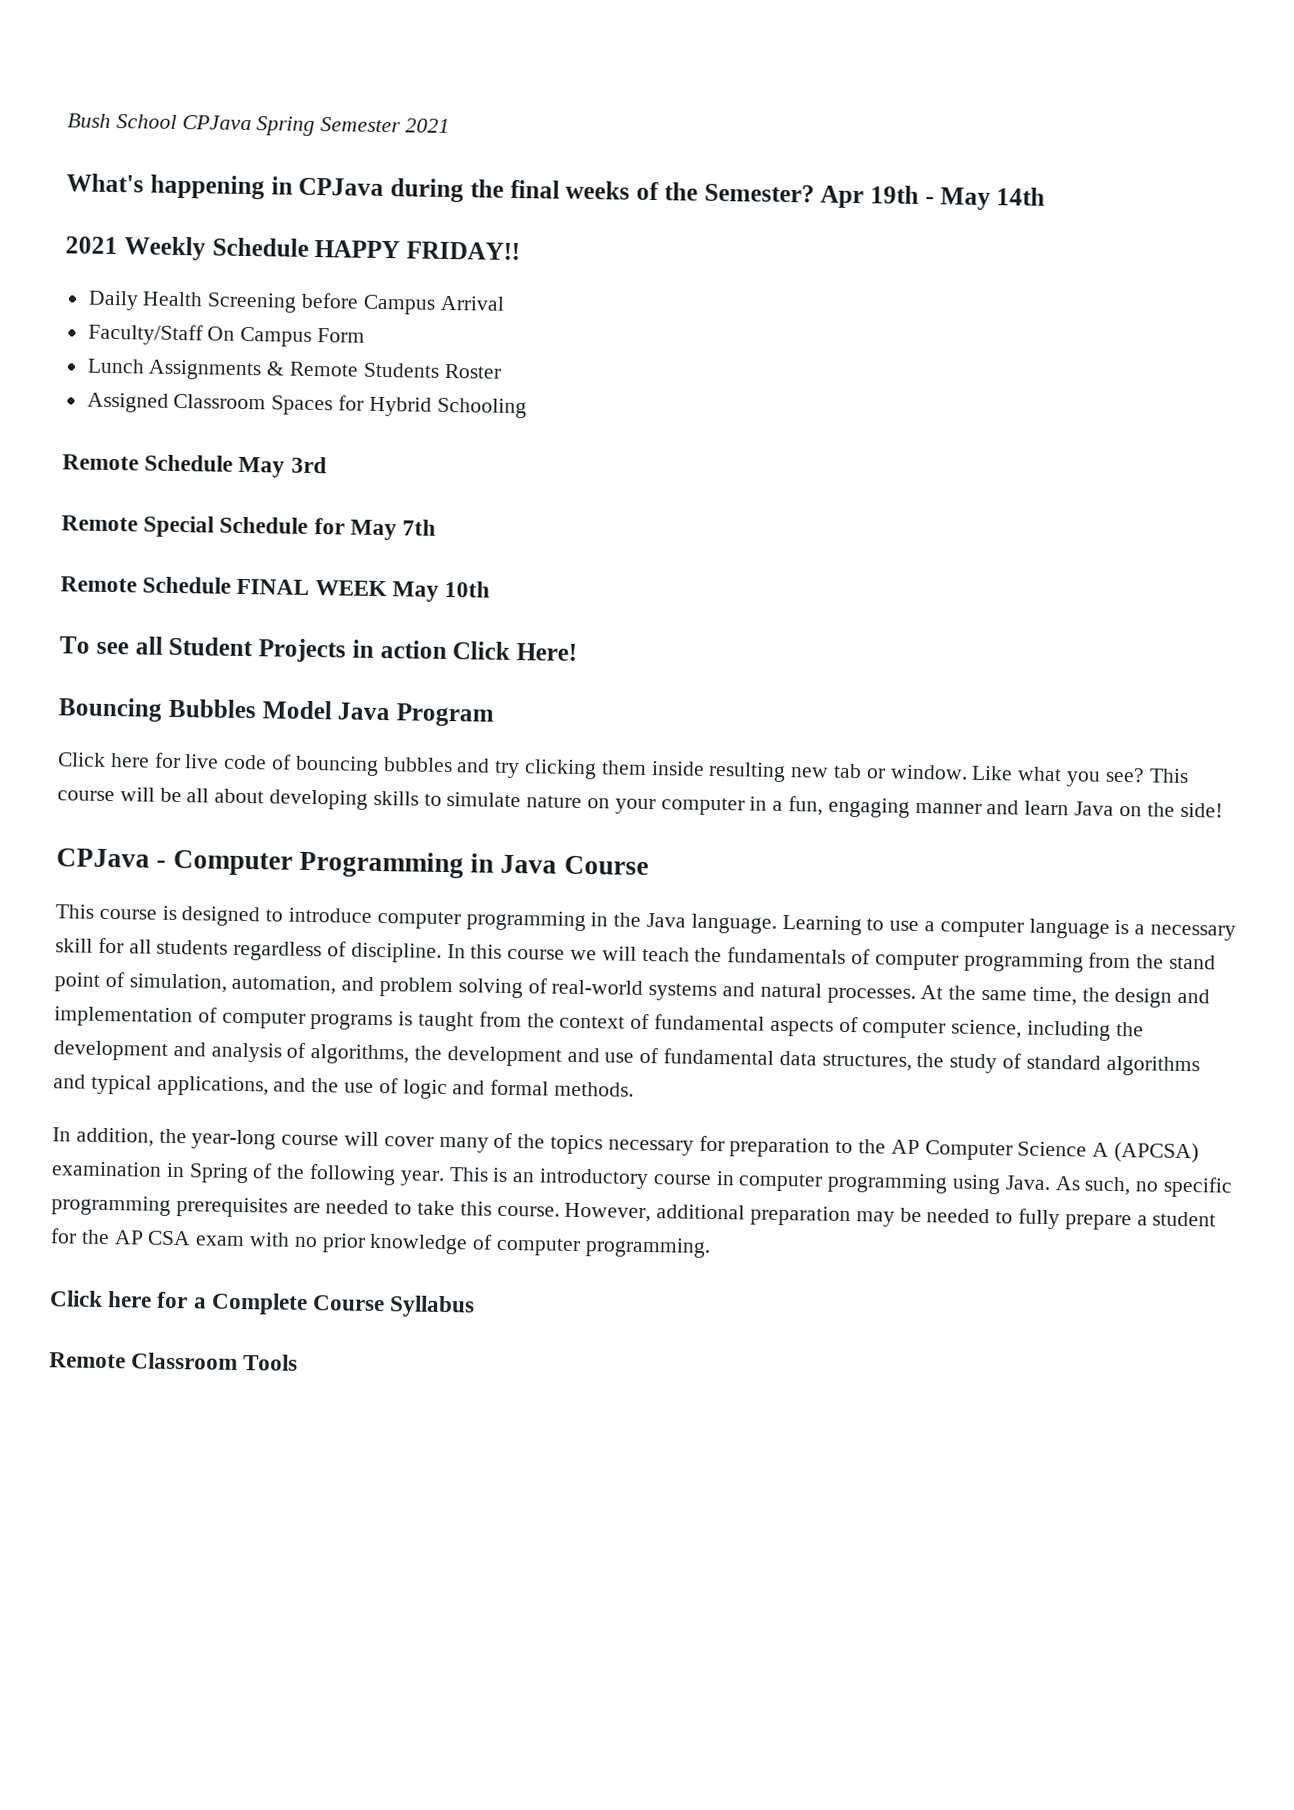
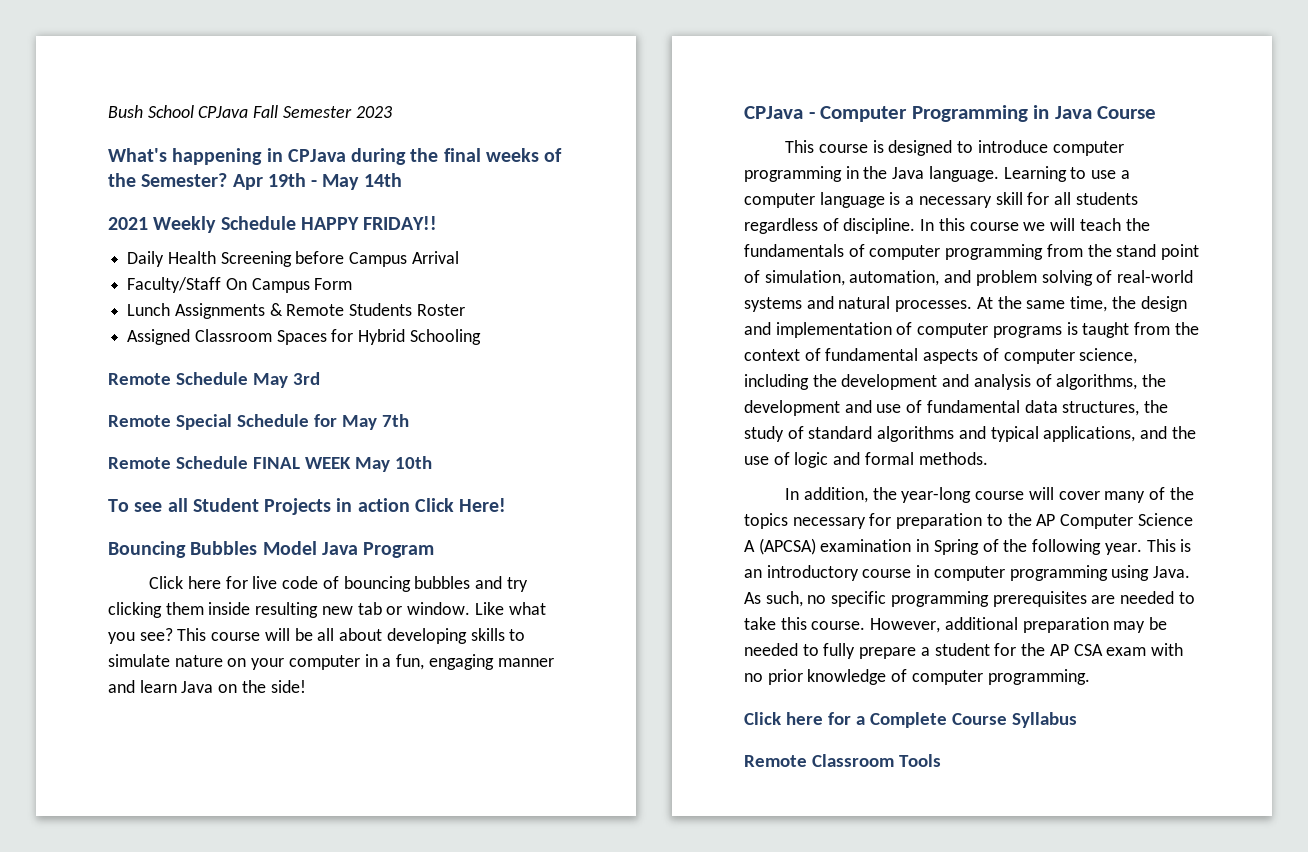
- Bush School CPJava Spring Semester 2021
+ Bush School CPJava Fall Semester 2023

